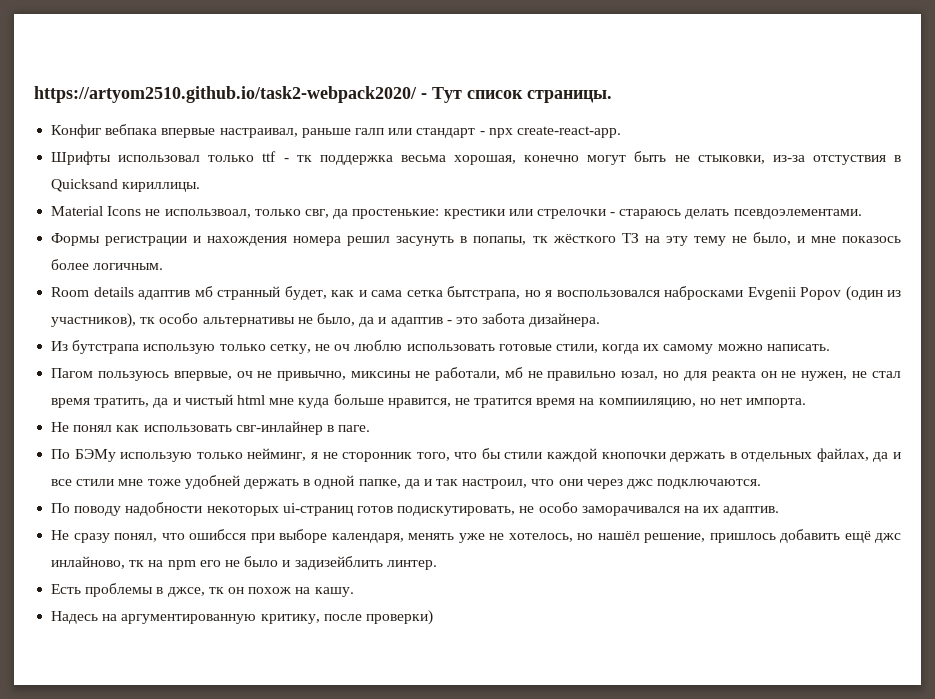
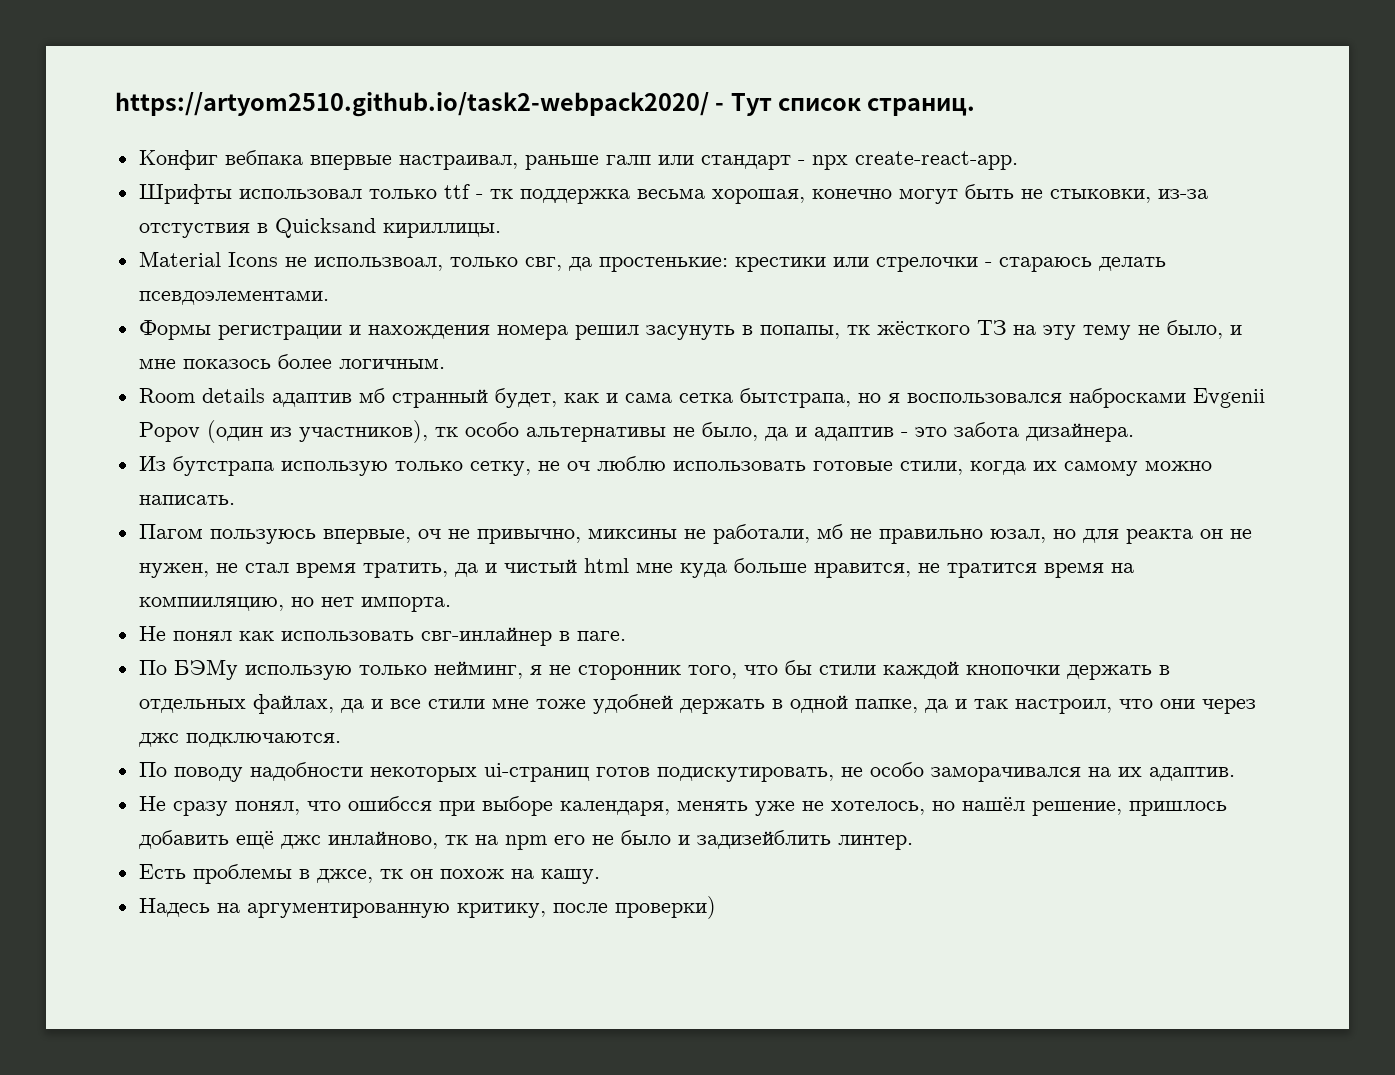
- https://artyom2510.github.io/task2-webpack2020/ - Тут список страницы.
+ https://artyom2510.github.io/task2-webpack2020/ - Тут список страниц.

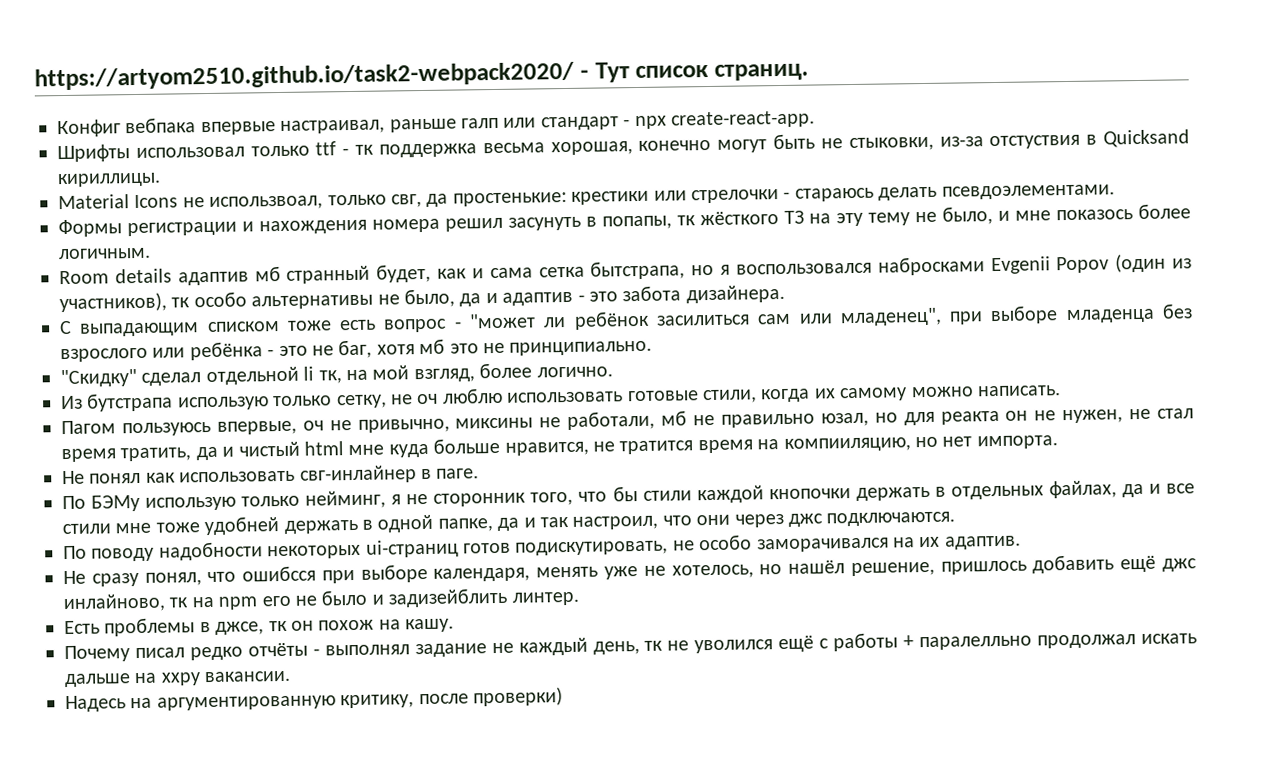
+ С выпадающим списком тоже есть вопрос - "может ли ребёнок засилиться сам или младенец", при выборе младенца без взрослого или ребёнка - это не баг, хотя мб это не принципиально.
+ "Скидку" сделал отдельной li тк, на мой взгляд, более логично.
+ Почему писал редко отчёты - выполнял задание не каждый день, тк не уволился ещё с работы + паралелльно продолжал искать дальше на ххру вакансии.

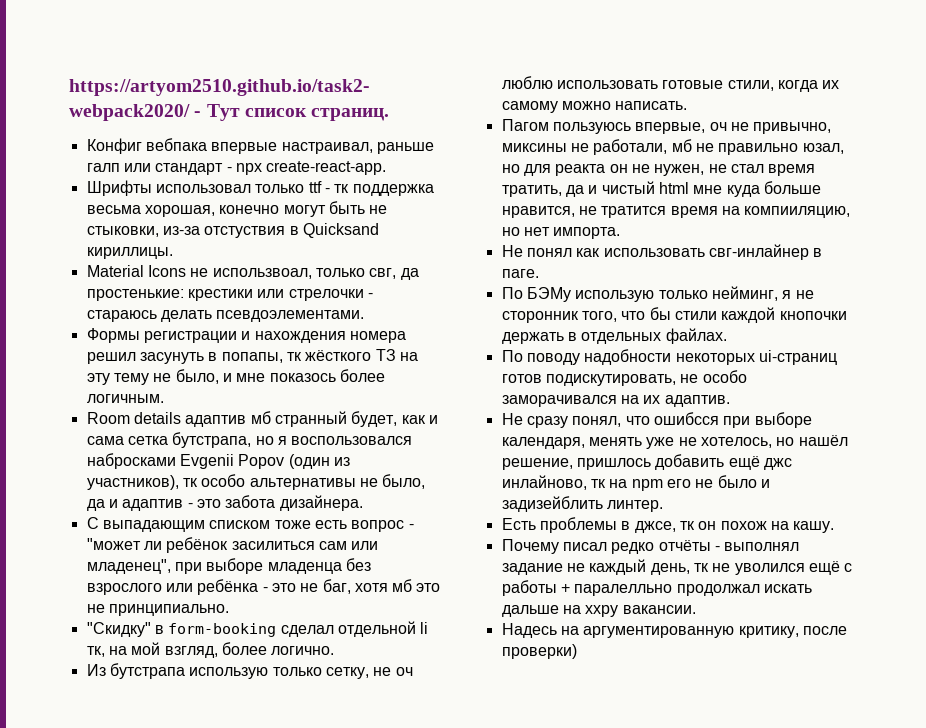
- Room details адаптив мб странный будет, как и сама сетка бытстрапа, но я воспользовался набросками Evgenii Popov (один из участников), тк особо альтернативы не было, да и адаптив - это забота дизайнера.
+ Room details адаптив мб странный будет, как и сама сетка бутстрапа, но я воспользовался набросками Evgenii Popov (один из участников), тк особо альтернативы не было, да и адаптив - это забота дизайнера.
- "Скидку" сделал отдельной li тк, на мой взгляд, более логично.
+ "Скидку" в form-booking сделал отдельной li тк, на мой взгляд, более логично.
- По БЭМу использую только нейминг, я не сторонник того, что бы стили каждой кнопочки держать в отдельных файлах, да и все стили мне тоже удобней держать в одной папке, да и так настроил, что они через джс подключаются.
+ По БЭМу использую только нейминг, я не сторонник того, что бы стили каждой кнопочки держать в отдельных файлах.

